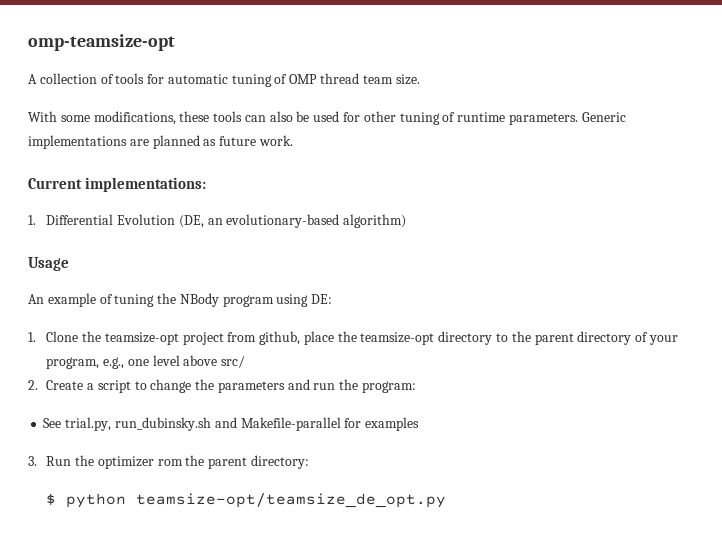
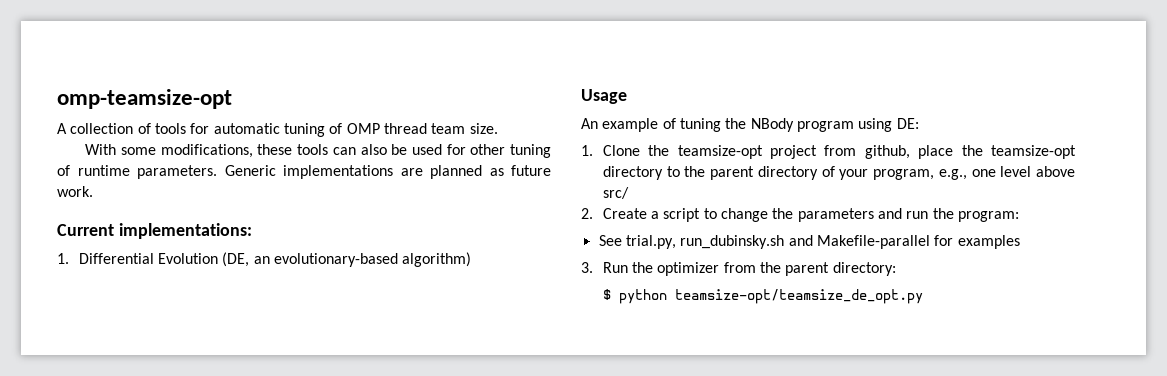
- 3. Run the optimizer rom the parent directory:
+ 3. Run the optimizer from the parent directory:

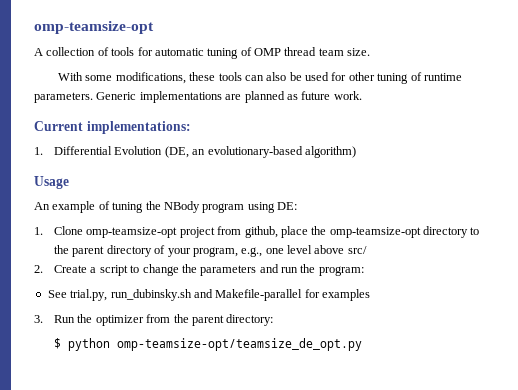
- 1. Clone the teamsize-opt project from github, place the teamsize-opt directory to the parent directory of your program, e.g., one level above src/
+ 1. Clone omp-teamsize-opt project from github, place the omp-teamsize-opt directory to the parent directory of your program, e.g., one level above src/
- $ python teamsize-opt/teamsize_de_opt.py
+ $ python omp-teamsize-opt/teamsize_de_opt.py

